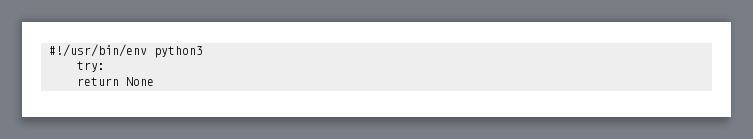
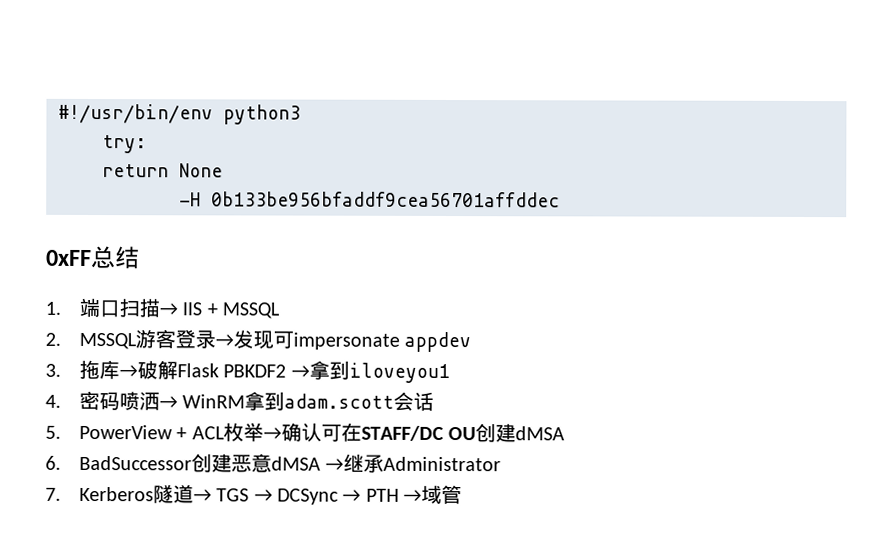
+ -H 0b133be956bfaddf9cea56701affddec
+ 0xFF总结
+ 1.端口扫描→ IIS + MSSQL
+ 2. MSSQL游客登录→发现可impersonate appdev
+ 3.拖库→破解Flask PBKDF2 →拿到iloveyou1
+ 4.密码喷洒→ WinRM拿到adam.scott会话
+ 5. PowerView + ACL枚举→确认可在STAFF/DC OU创建dMSA
+ 6. BadSuccessor创建恶意dMSA →继承Administrator
+ 7. Kerberos隧道→ TGS → DCSync → PTH →域管

